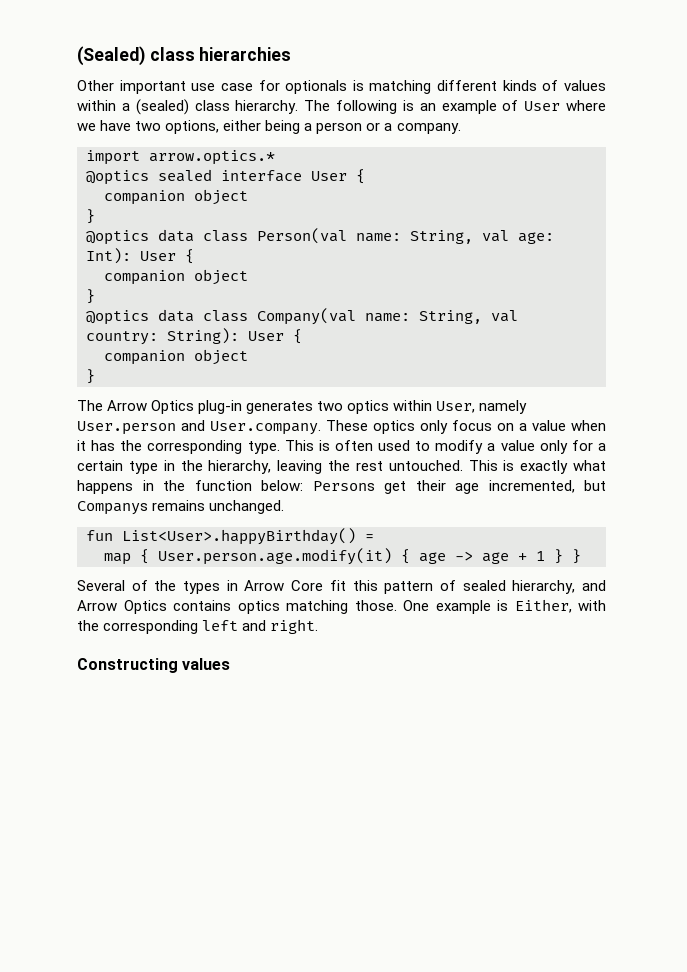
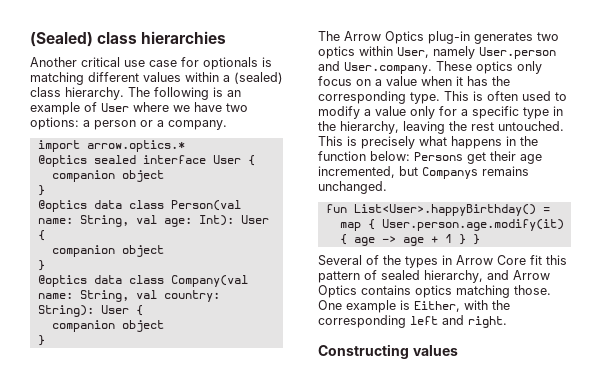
- Other important use case for optionals is matching different kinds of values within a (sealed) class hierarchy.
+ Another critical use case for optionals is matching different values within a (sealed) class hierarchy.
- The following is an example of User where we have two options, either being a person or a company.
+ The following is an example of User where we have two options: a person or a company.
- This is often used to modify a value only for a certain type in the hierarchy, leaving the rest untouched.
+ This is often used to modify a value only for a specific type in the hierarchy, leaving the rest untouched.
- This is exactly what happens in the function below: Persons get their age incremented, but Companys remains unchanged.
+ This is precisely what happens in the function below: Persons get their age incremented, but Companys remains unchanged.

